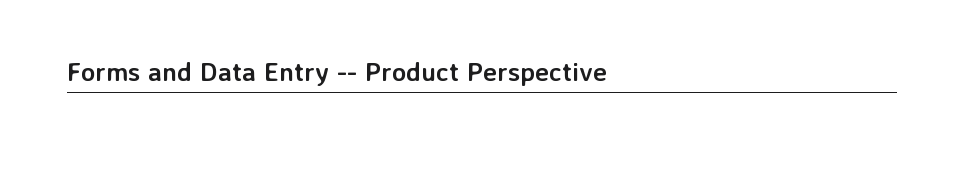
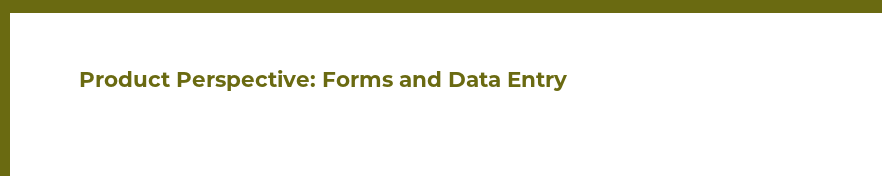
- Forms and Data Entry -- Product Perspective
+ Product Perspective: Forms and Data Entry

